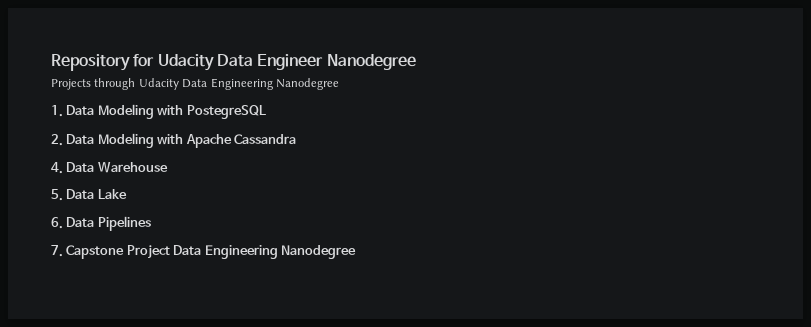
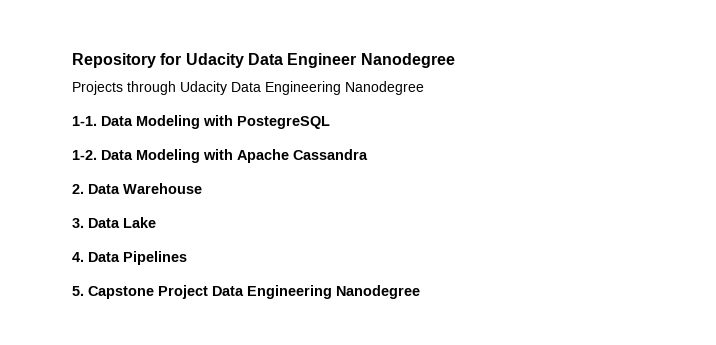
- 1. Data Modeling with PostegreSQL
+ 1-1. Data Modeling with PostegreSQL
- 2. Data Modeling with Apache Cassandra
+ 1-2. Data Modeling with Apache Cassandra
- 4. Data Warehouse
+ 2. Data Warehouse
- 5. Data Lake
+ 3. Data Lake
- 6. Data Pipelines
+ 4. Data Pipelines
- 7. Capstone Project Data Engineering Nanodegree
+ 5. Capstone Project Data Engineering Nanodegree

